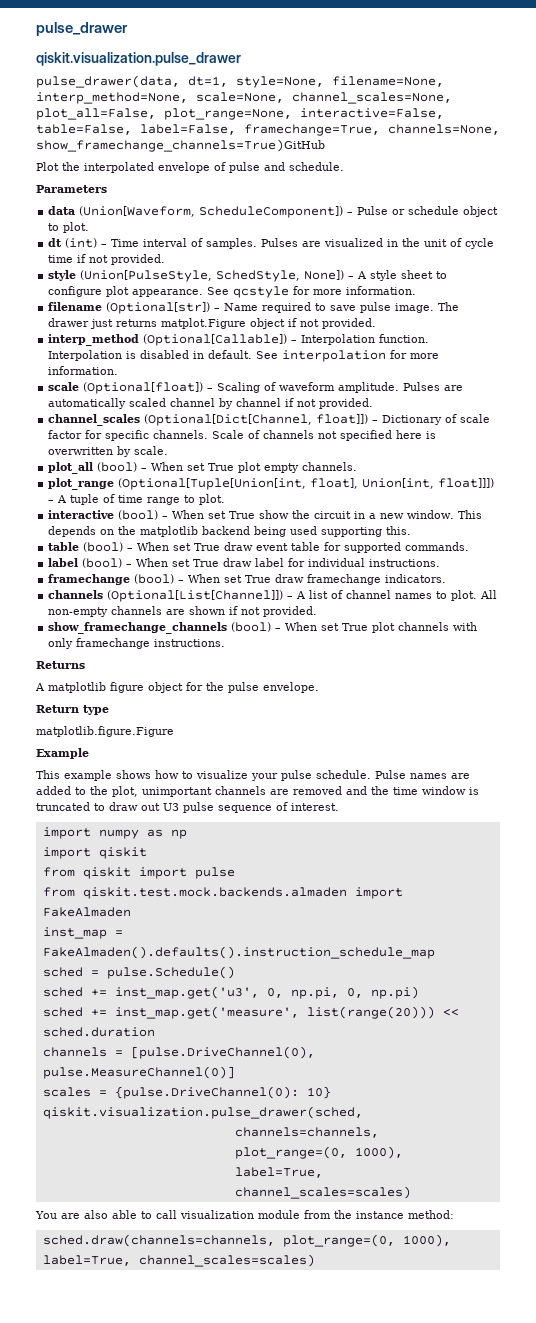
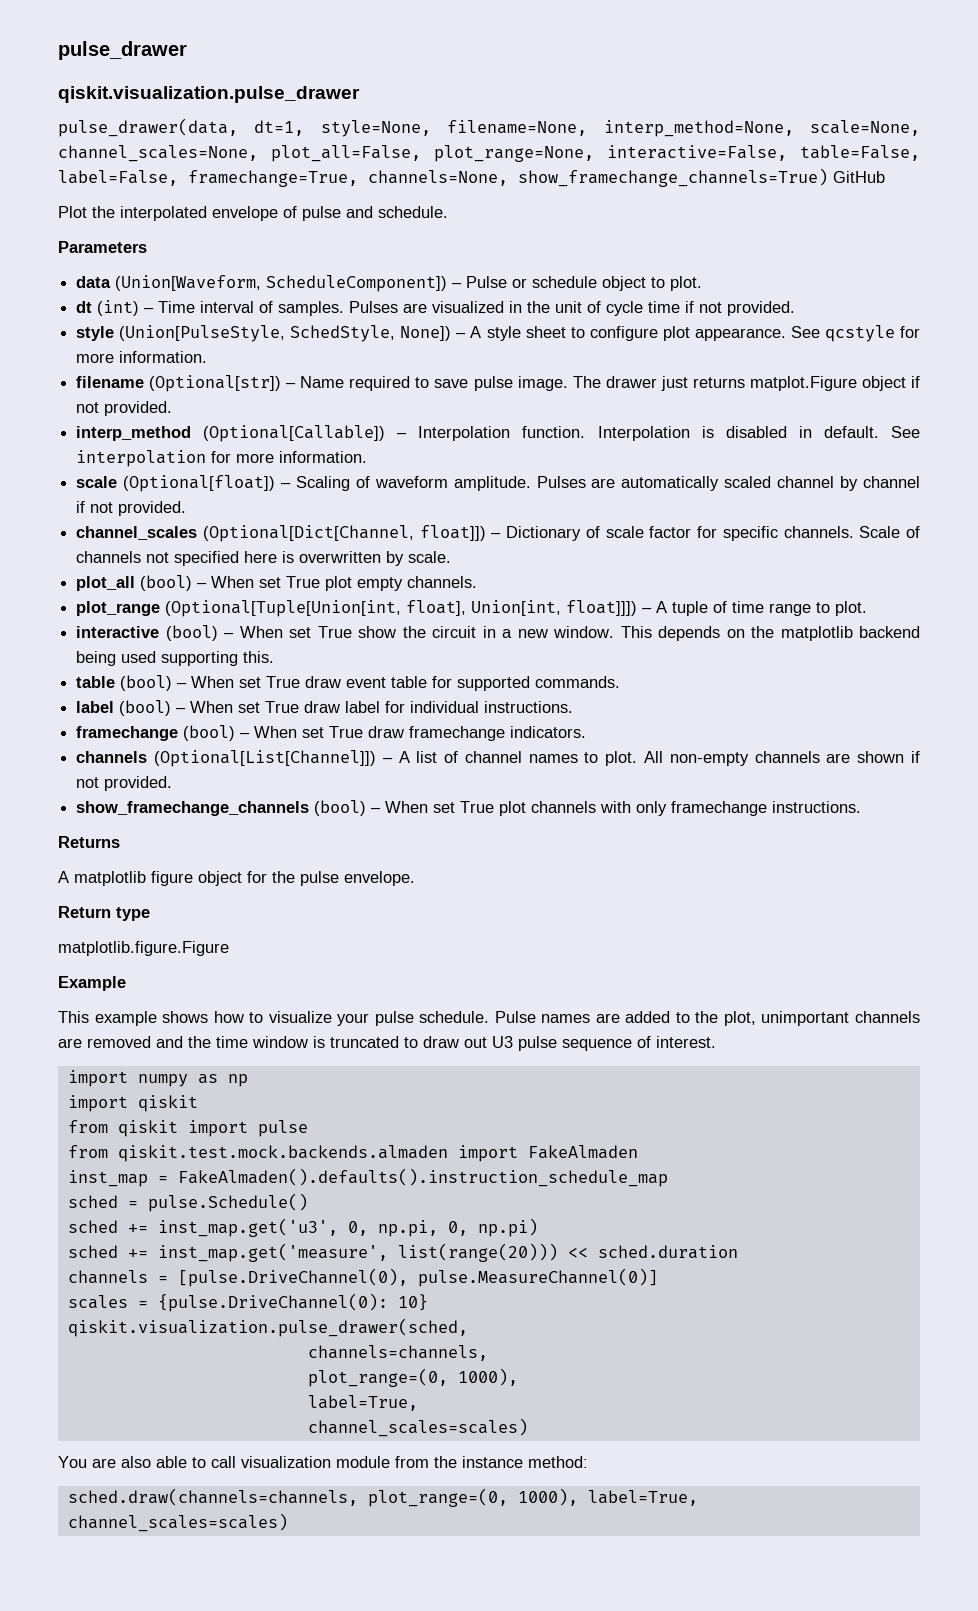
- pulse_drawer(data, dt=1, style=None, filename=None, interp_method=None, scale=None, channel_scales=None, plot_all=False, plot_range=None, interactive=False, table=False, label=False, framechange=True, channels=None, show_framechange_channels=True)GitHub
+ pulse_drawer(data, dt=1, style=None, filename=None, interp_method=None, scale=None, channel_scales=None, plot_all=False, plot_range=None, interactive=False, table=False, label=False, framechange=True, channels=None, show_framechange_channels=True) GitHub

